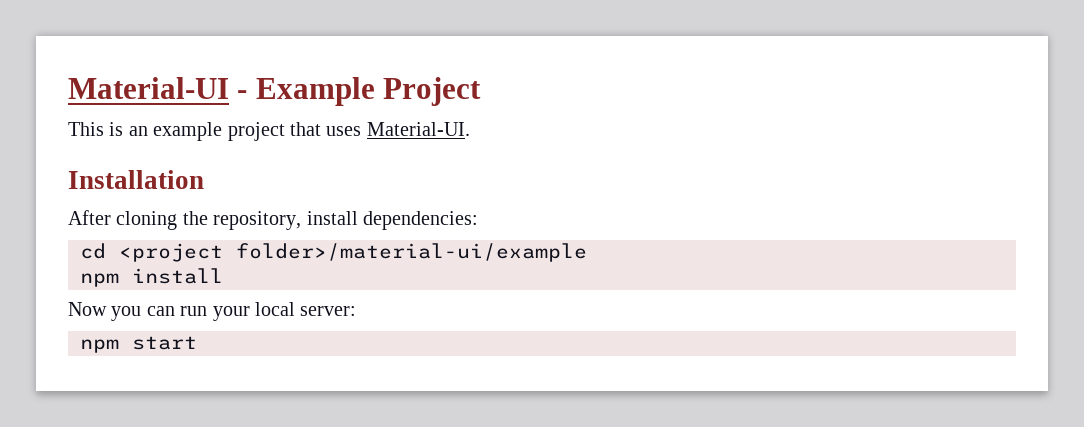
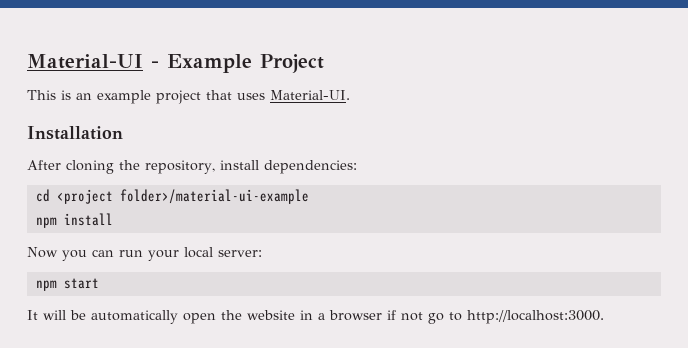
- cd <project folder>/material-ui/example
+ cd <project folder>/material-ui-example
+ It will be automatically open the website in a browser if not go to http://localhost:3000.

